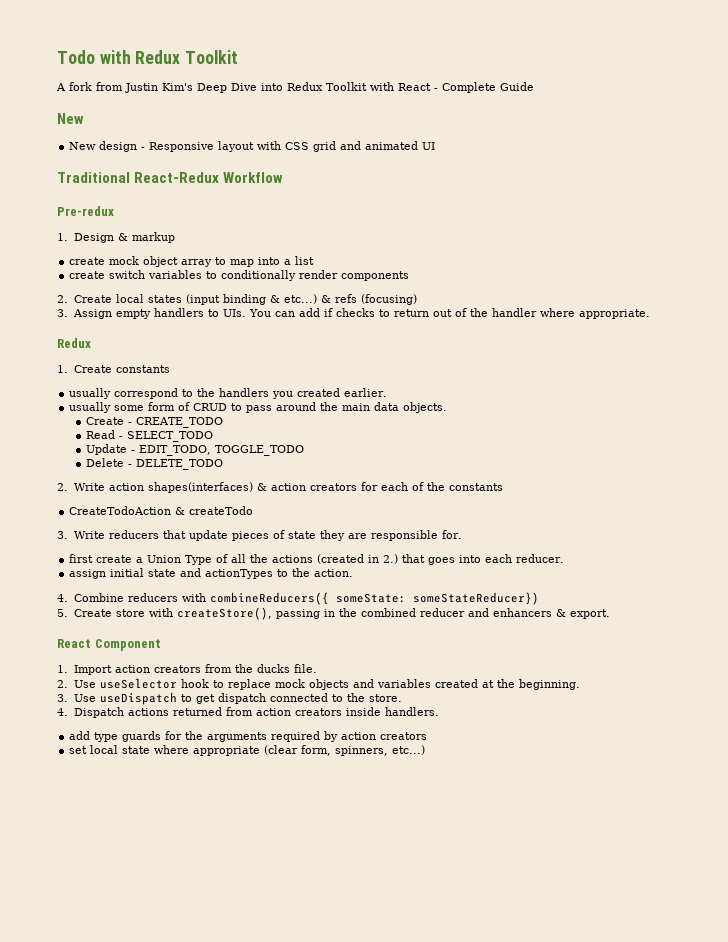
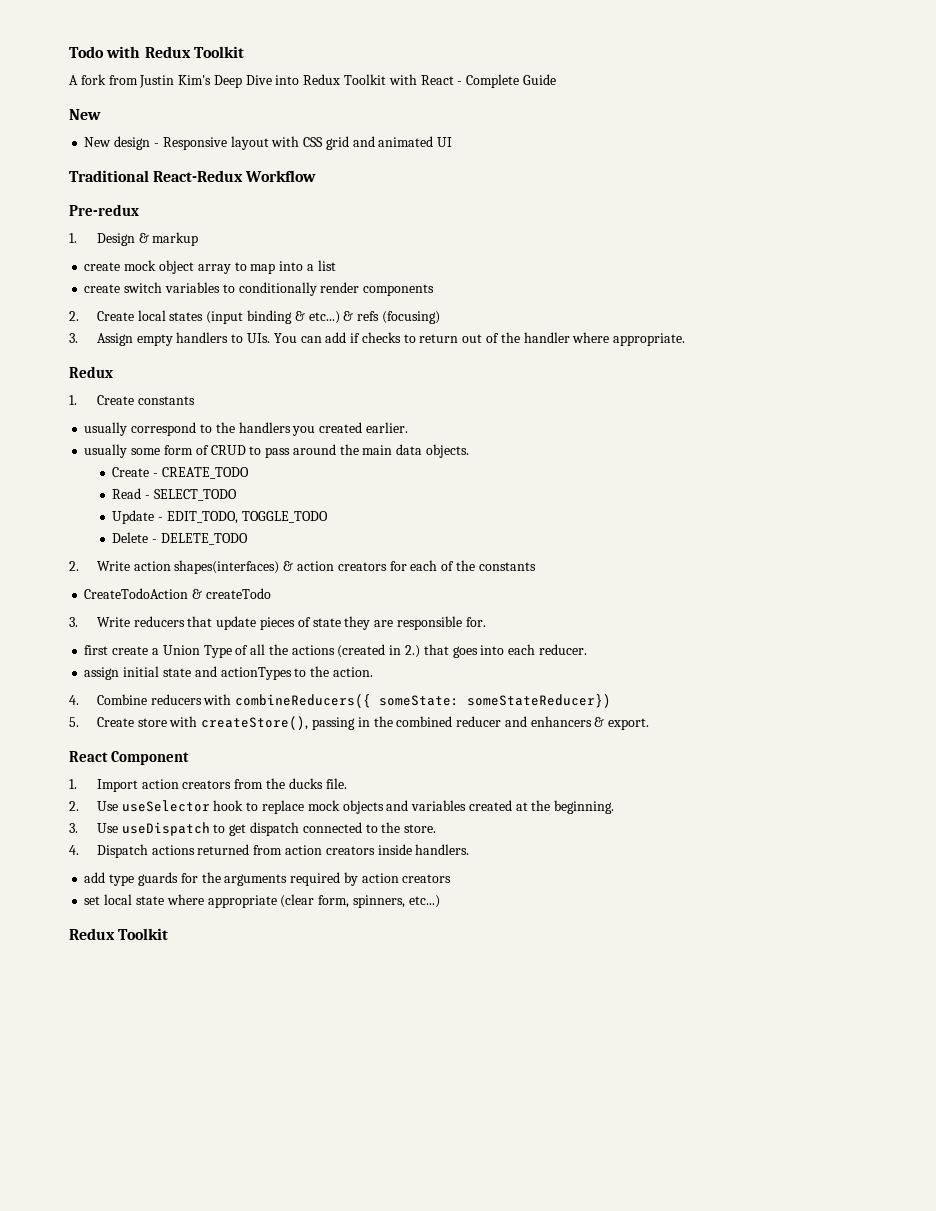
  set local state where appropriate (clear form, spinners, etc...)
+ Redux Toolkit

